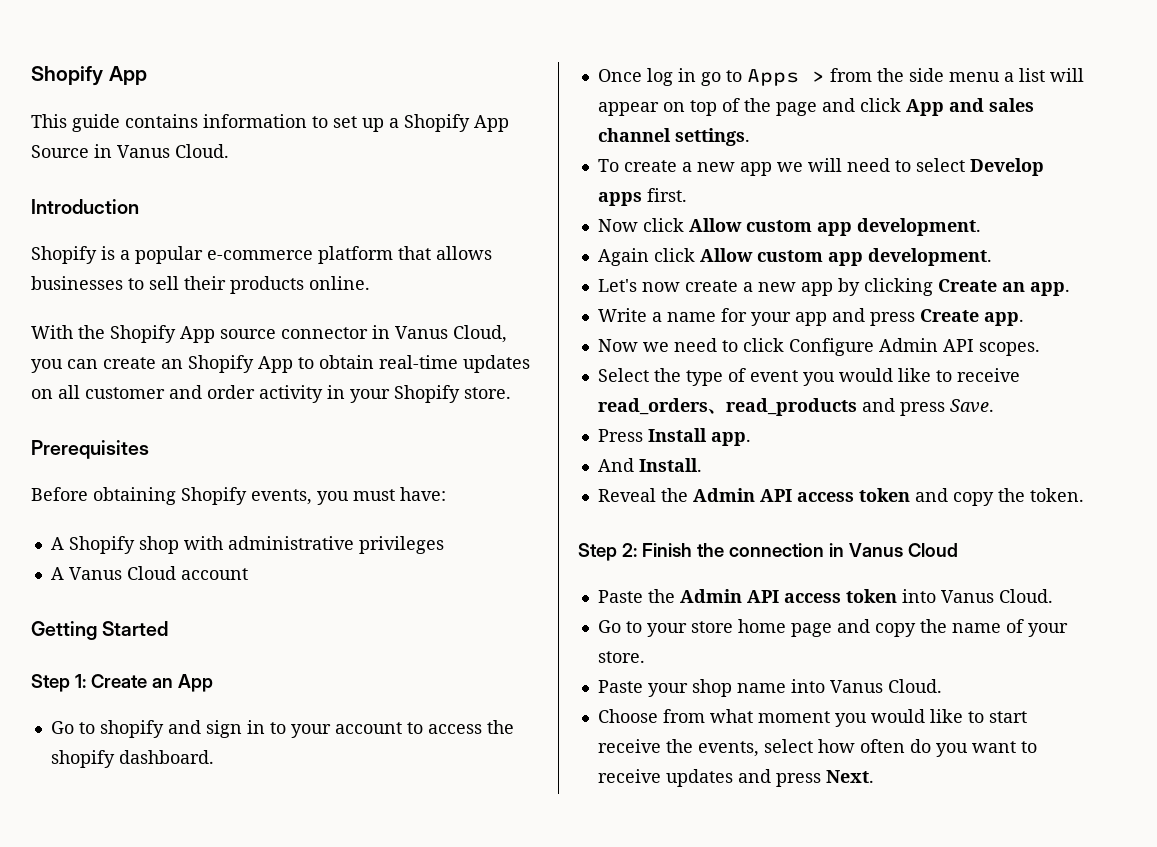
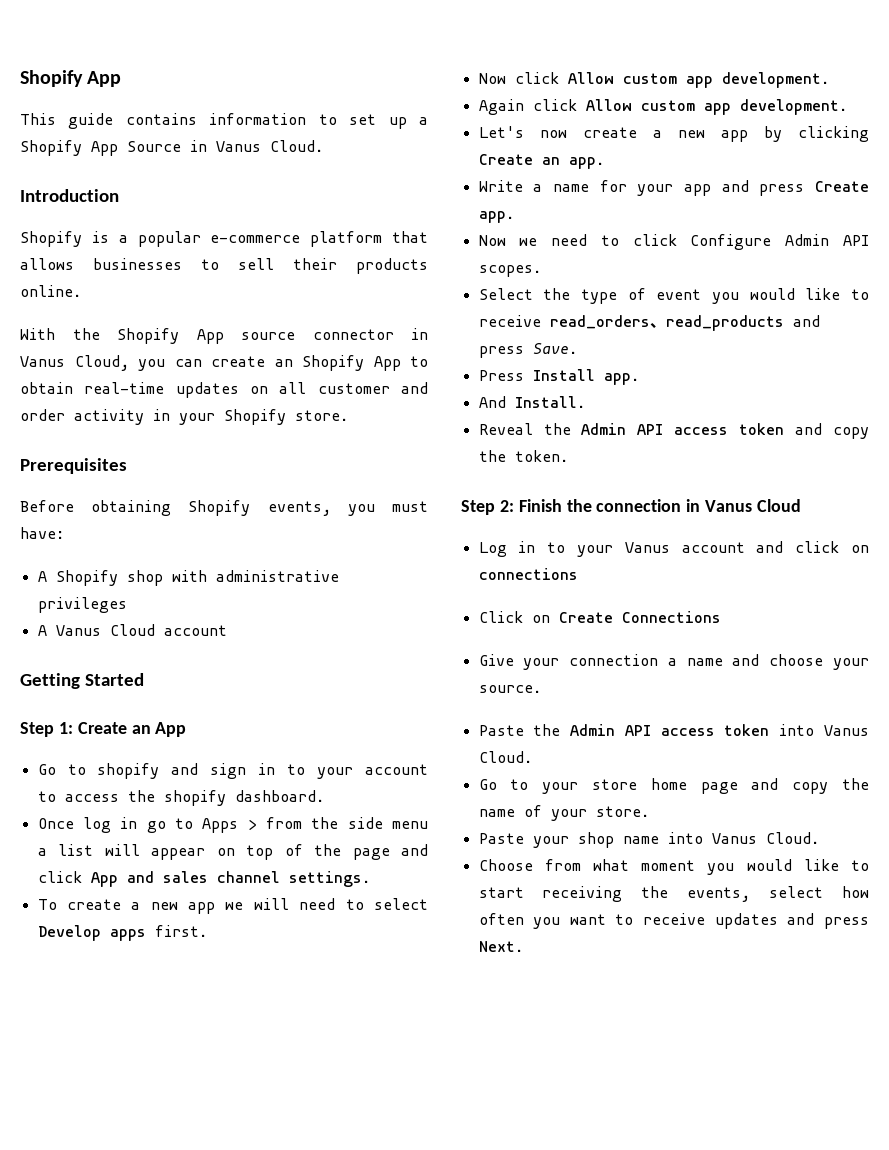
+ Log in to your Vanus account and click on connections
+ Click on Create Connections
+ Give your connection a name and choose your source.
- Choose from what moment you would like to start receive the events, select how often do you want to receive updates and press Next.
+ Choose from what moment you would like to start receiving the events, select how often you want to receive updates and press Next.

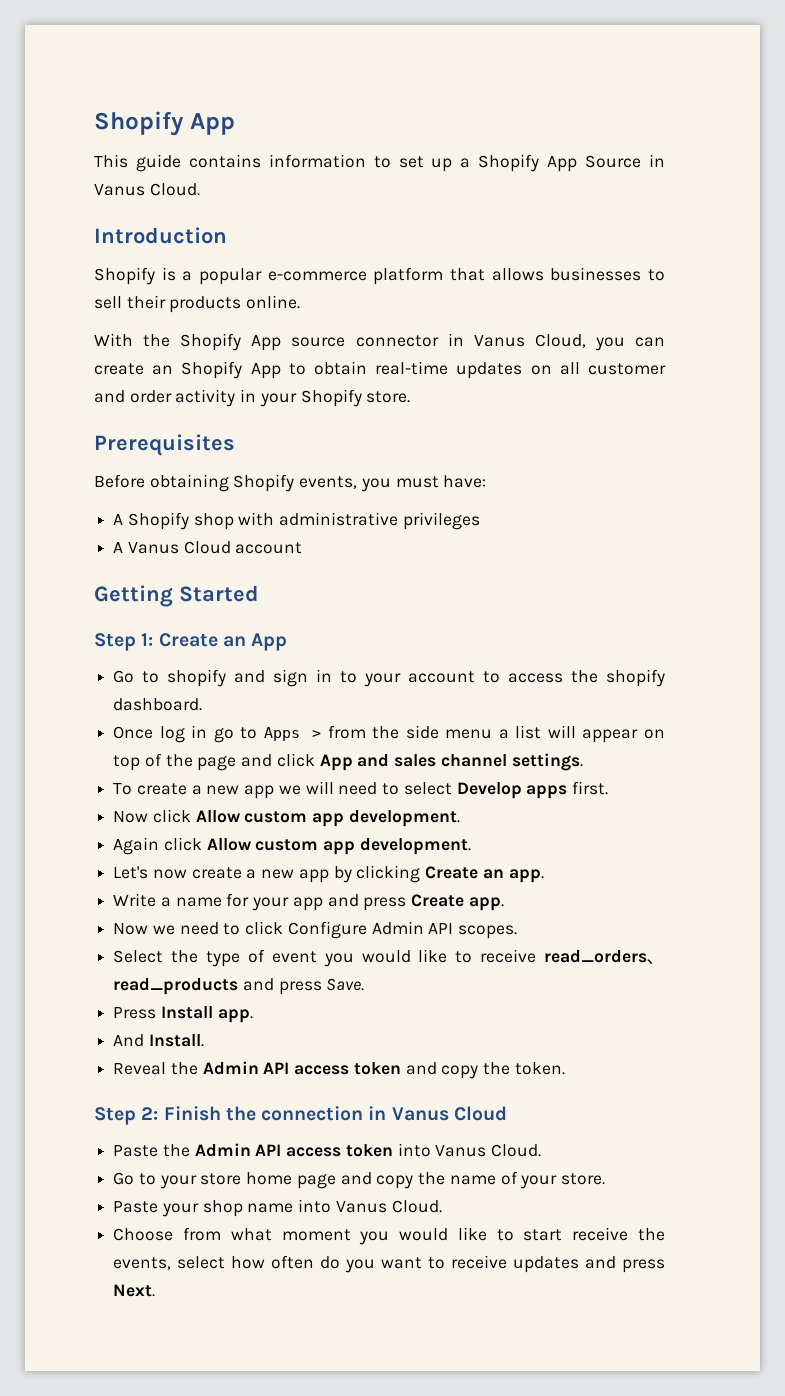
- Log in to your Vanus account and click on connections
- Click on Create Connections
- Give your connection a name and choose your source.
- Choose from what moment you would like to start receiving the events, select how often you want to receive updates and press Next.
+ Choose from what moment you would like to start receive the events, select how often do you want to receive updates and press Next.

